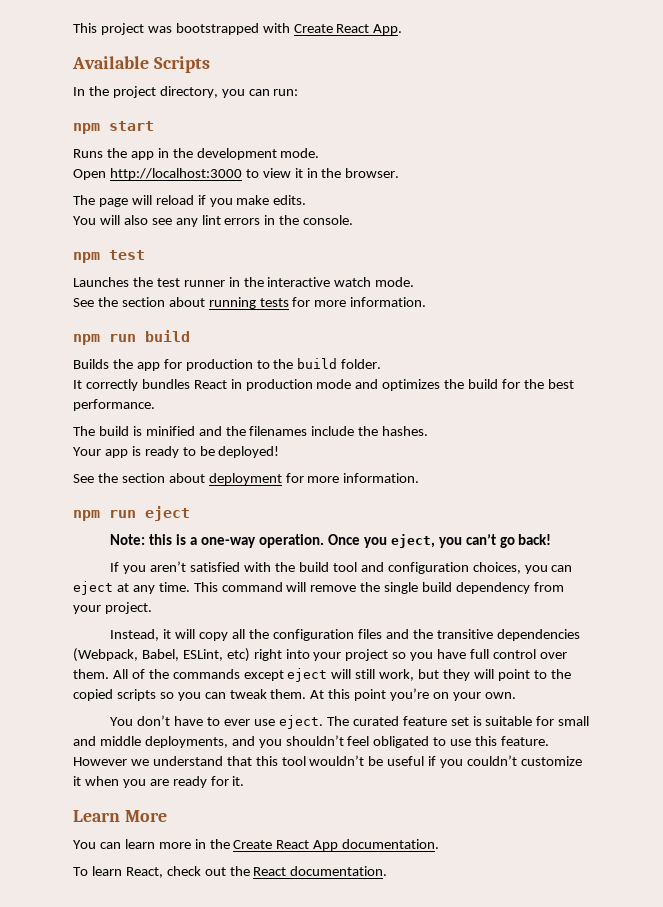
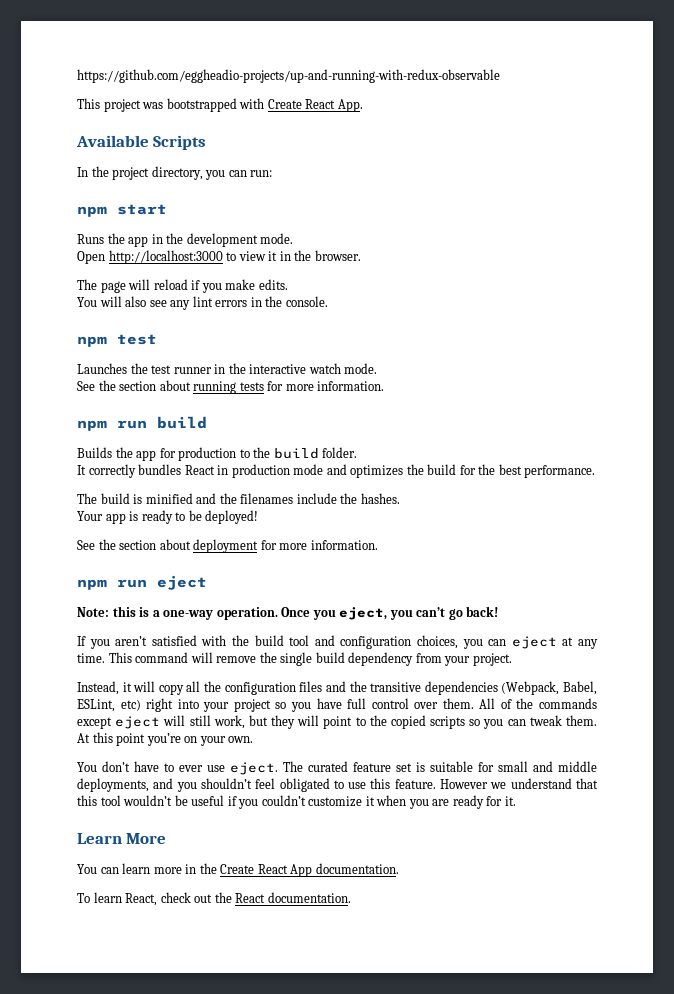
+ https://github.com/eggheadio-projects/up-and-running-with-redux-observable

